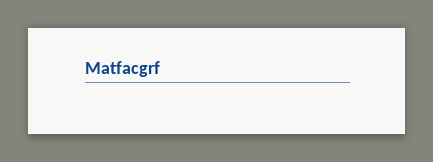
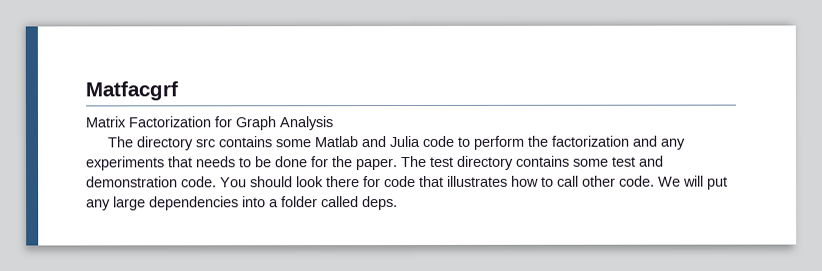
+ Matrix Factorization for Graph Analysis
+ The directory src contains some Matlab and Julia code to perform the factorization and any experiments that needs to be done for the paper. The test directory contains some test and demonstration code. You should look there for code that illustrates how to call other code. We will put any large dependencies into a folder called deps.

